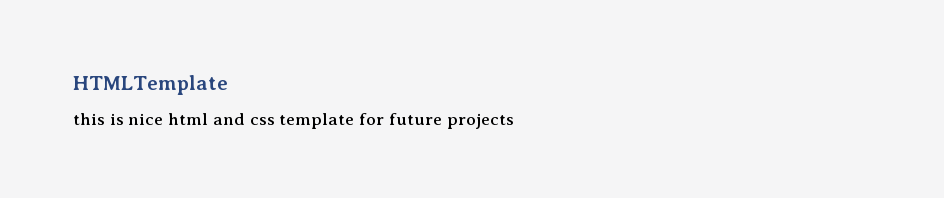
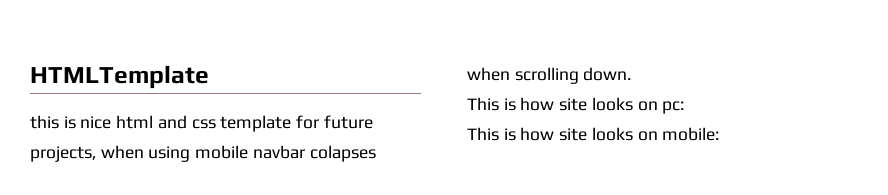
- this is nice html and css template for future projects
+ this is nice html and css template for future projects, when using mobile navbar colapses when scrolling down.
+ This is how site looks on pc:
+ This is how site looks on mobile:

